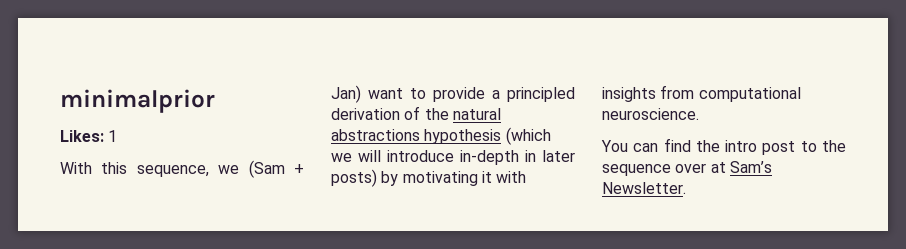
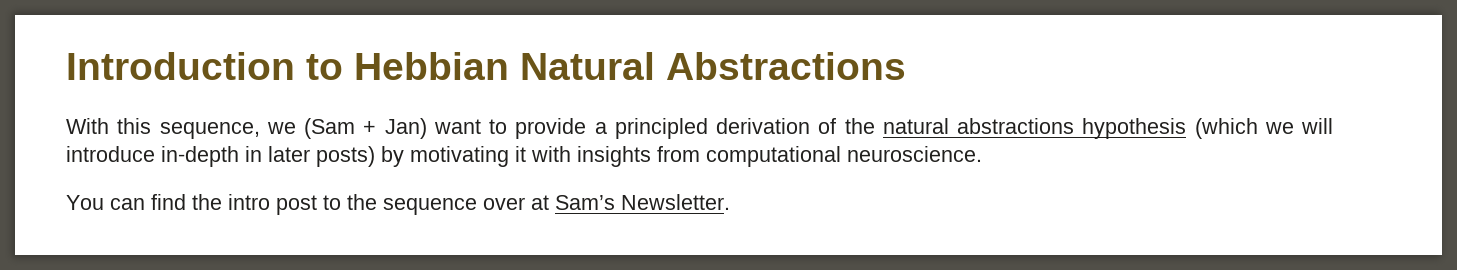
- minimalprior
- Likes: 1
+ Introduction to Hebbian Natural Abstractions

